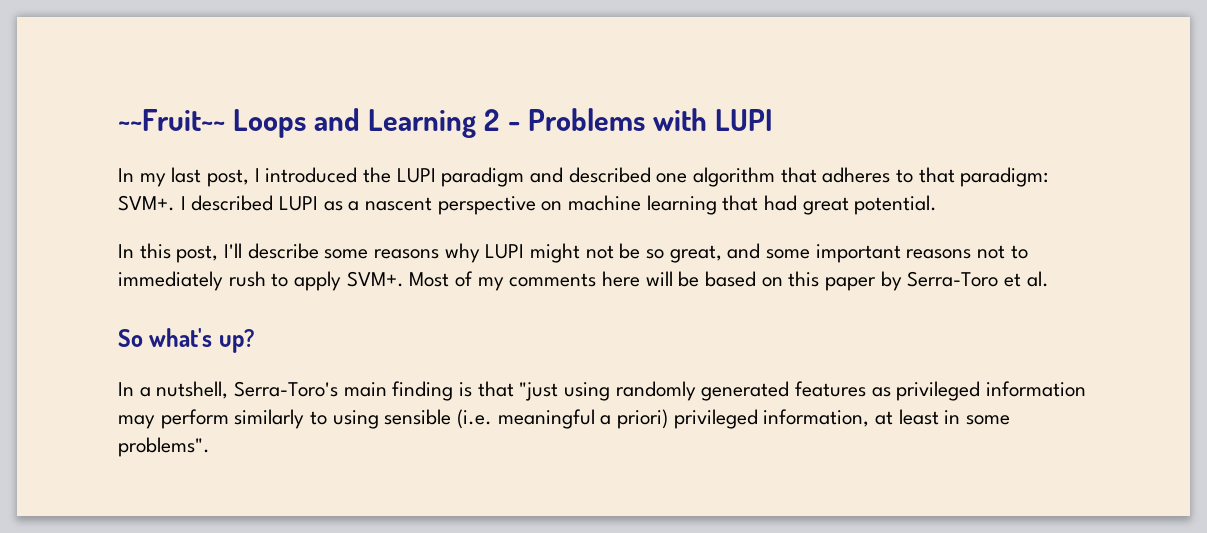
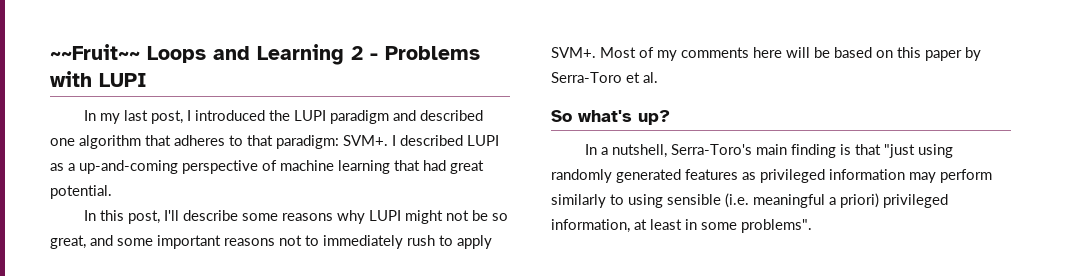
- I described LUPI as a nascent perspective on machine learning that had great potential.
+ I described LUPI as a up-and-coming perspective of machine learning that had great potential.

